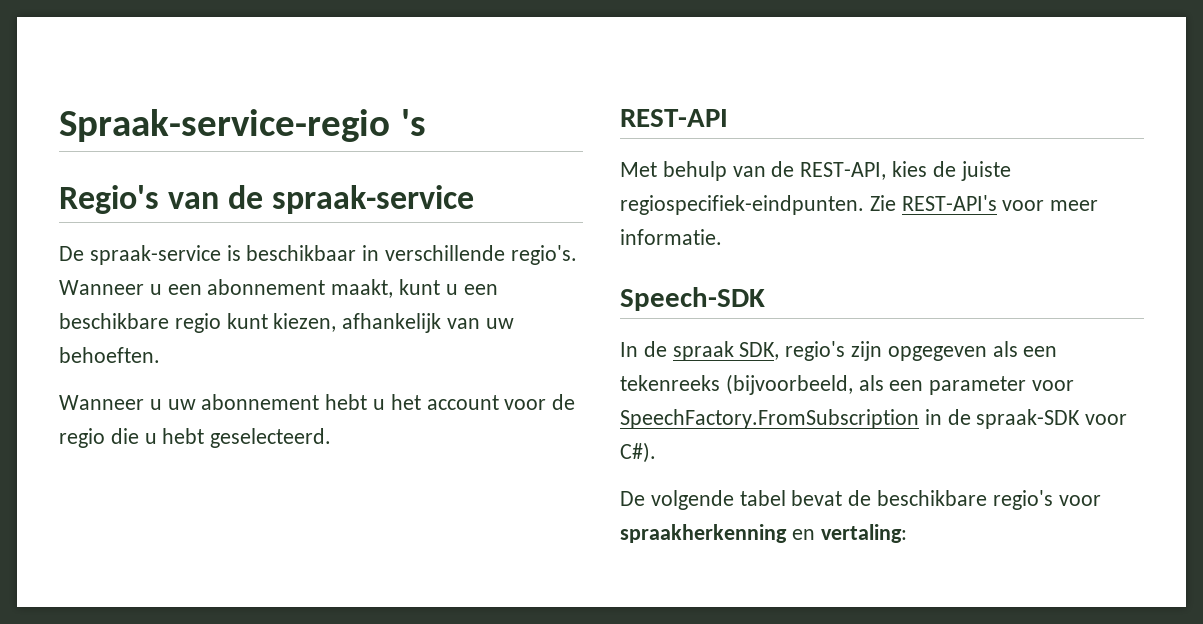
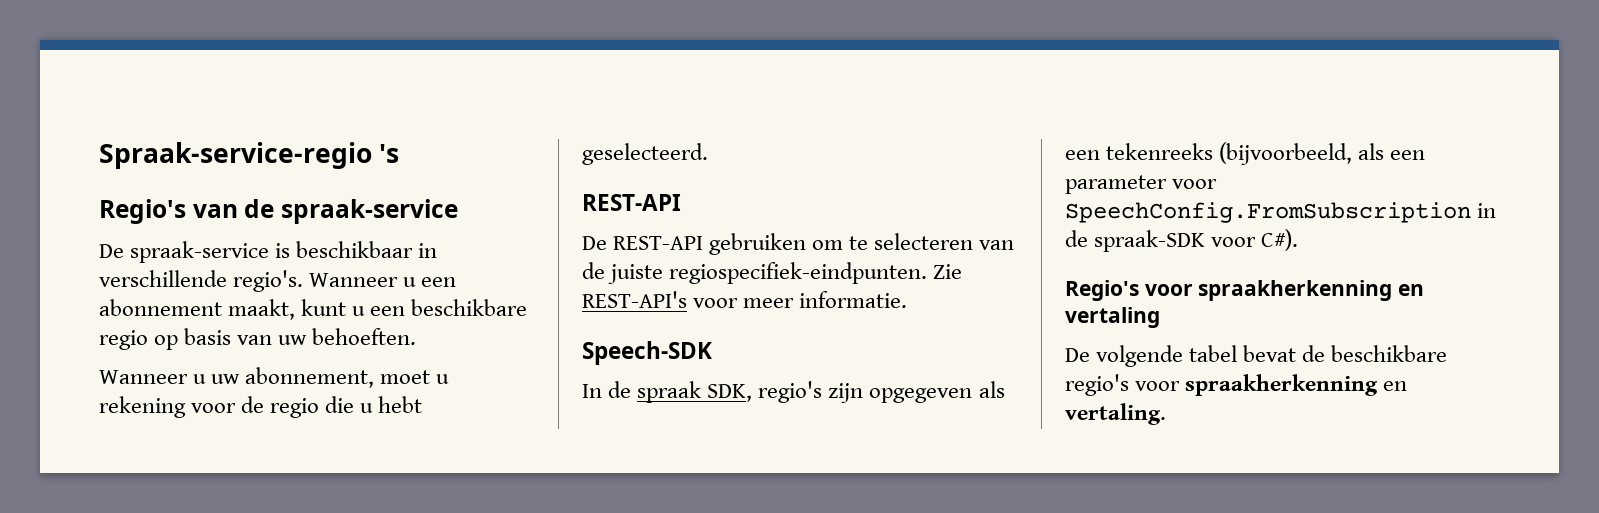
- Wanneer u een abonnement maakt, kunt u een beschikbare regio kunt kiezen, afhankelijk van uw behoeften.
+ Wanneer u een abonnement maakt, kunt u een beschikbare regio op basis van uw behoeften.
- Wanneer u uw abonnement hebt u het account voor de regio die u hebt geselecteerd.
+ Wanneer u uw abonnement, moet u rekening voor de regio die u hebt geselecteerd.
- Met behulp van de REST-API, kies de juiste regiospecifiek-eindpunten.
+ De REST-API gebruiken om te selecteren van de juiste regiospecifiek-eindpunten.
- In de spraak SDK, regio's zijn opgegeven als een tekenreeks (bijvoorbeeld, als een parameter voor SpeechFactory.FromSubscription in de spraak-SDK voor C#).
+ In de spraak SDK, regio's zijn opgegeven als een tekenreeks (bijvoorbeeld, als een parameter voor SpeechConfig.FromSubscription in de spraak-SDK voor C#).
+ Regio's voor spraakherkenning en vertaling
- De volgende tabel bevat de beschikbare regio's voor spraakherkenning en vertaling:
+ De volgende tabel bevat de beschikbare regio's voor spraakherkenning en vertaling.

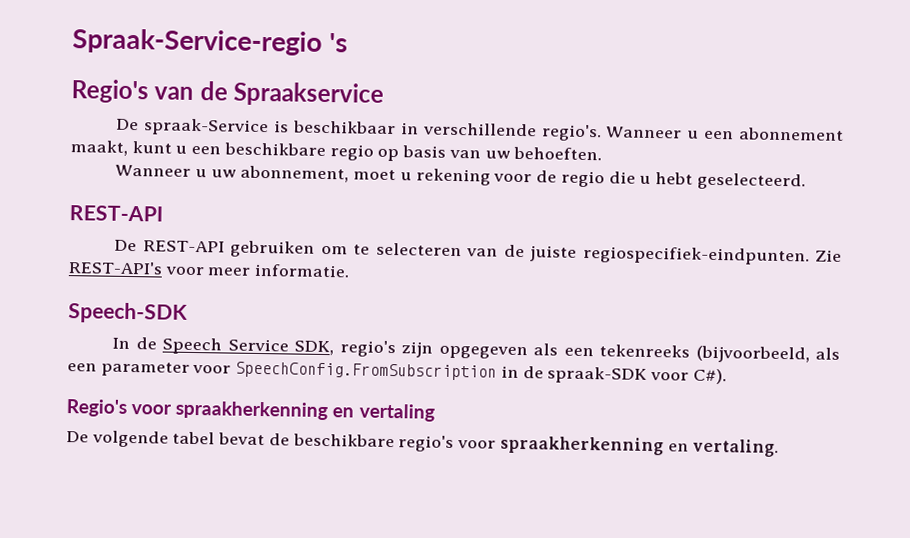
- Spraak-service-regio 's
+ Spraak-Service-regio 's
- Regio's van de spraak-service
- De spraak-service is beschikbaar in verschillende regio's.
+ Regio's van de Spraakservice
+ De spraak-Service is beschikbaar in verschillende regio's.
- In de spraak SDK, regio's zijn opgegeven als een tekenreeks (bijvoorbeeld, als een parameter voor SpeechConfig.FromSubscription in de spraak-SDK voor C#).
+ In de Speech Service SDK, regio's zijn opgegeven als een tekenreeks (bijvoorbeeld, als een parameter voor SpeechConfig.FromSubscription in de spraak-SDK voor C#).

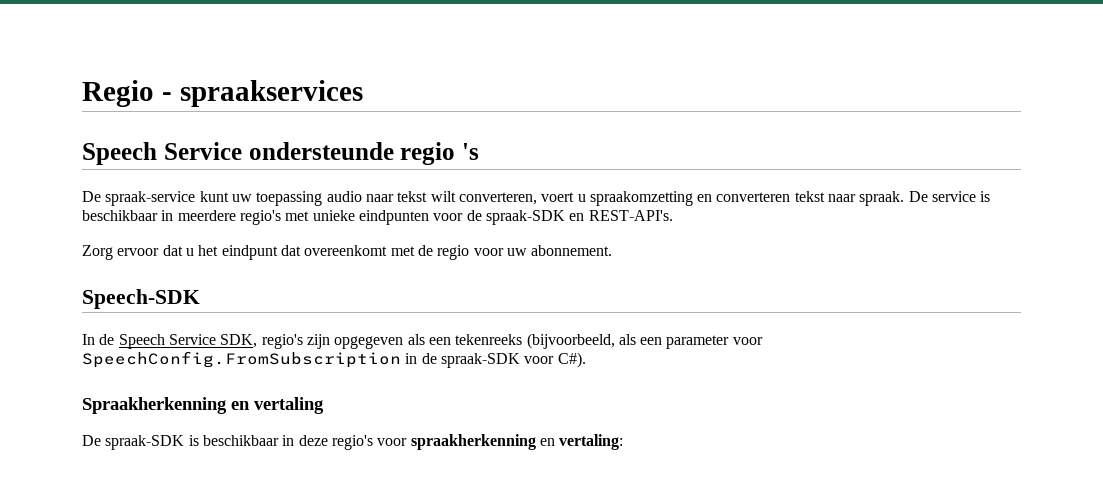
- Spraak-Service-regio 's
- Regio's van de Spraakservice
- De spraak-Service is beschikbaar in verschillende regio's. Wanneer u een abonnement maakt, kunt u een beschikbare regio op basis van uw behoeften.
- Wanneer u uw abonnement, moet u rekening voor de regio die u hebt geselecteerd.
- REST-API
- De REST-API gebruiken om te selecteren van de juiste regiospecifiek-eindpunten. Zie REST-API's voor meer informatie.
+ Regio - spraakservices
+ Speech Service ondersteunde regio 's
+ De spraak-service kunt uw toepassing audio naar tekst wilt converteren, voert u spraakomzetting en converteren tekst naar spraak. De service is beschikbaar in meerdere regio's met unieke eindpunten voor de spraak-SDK en REST-API's.
+ Zorg ervoor dat u het eindpunt dat overeenkomt met de regio voor uw abonnement.
- Regio's voor spraakherkenning en vertaling
+ Spraakherkenning en vertaling
- De volgende tabel bevat de beschikbare regio's voor spraakherkenning en vertaling.
+ De spraak-SDK is beschikbaar in deze regio's voor spraakherkenning en vertaling:

